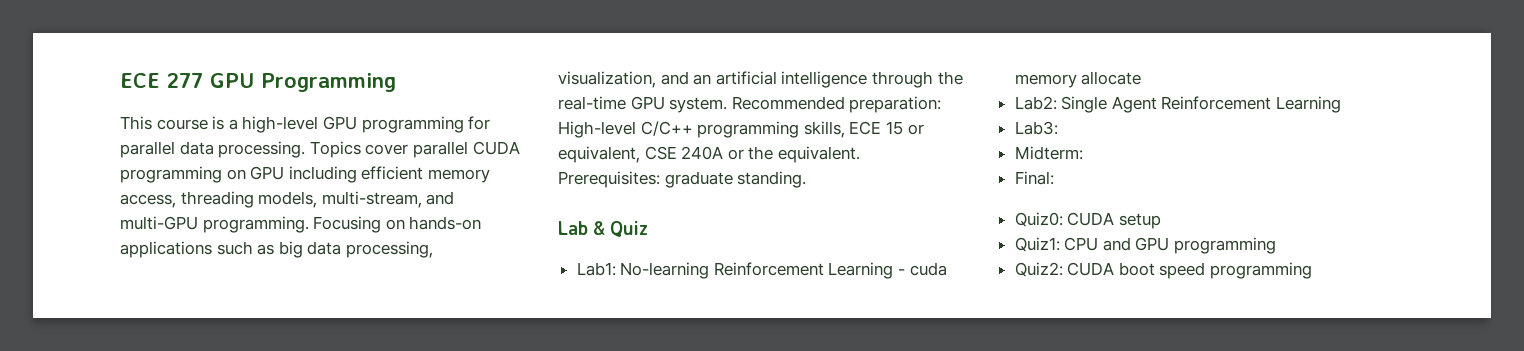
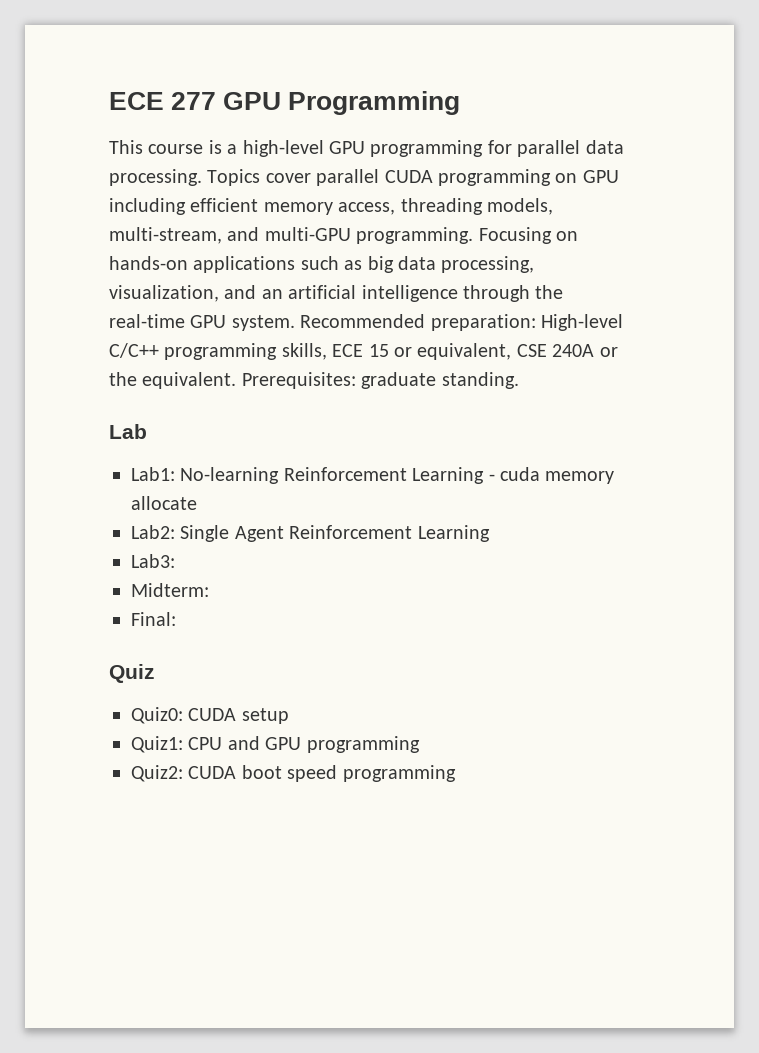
- Lab & Quiz
+ Lab
+ Quiz

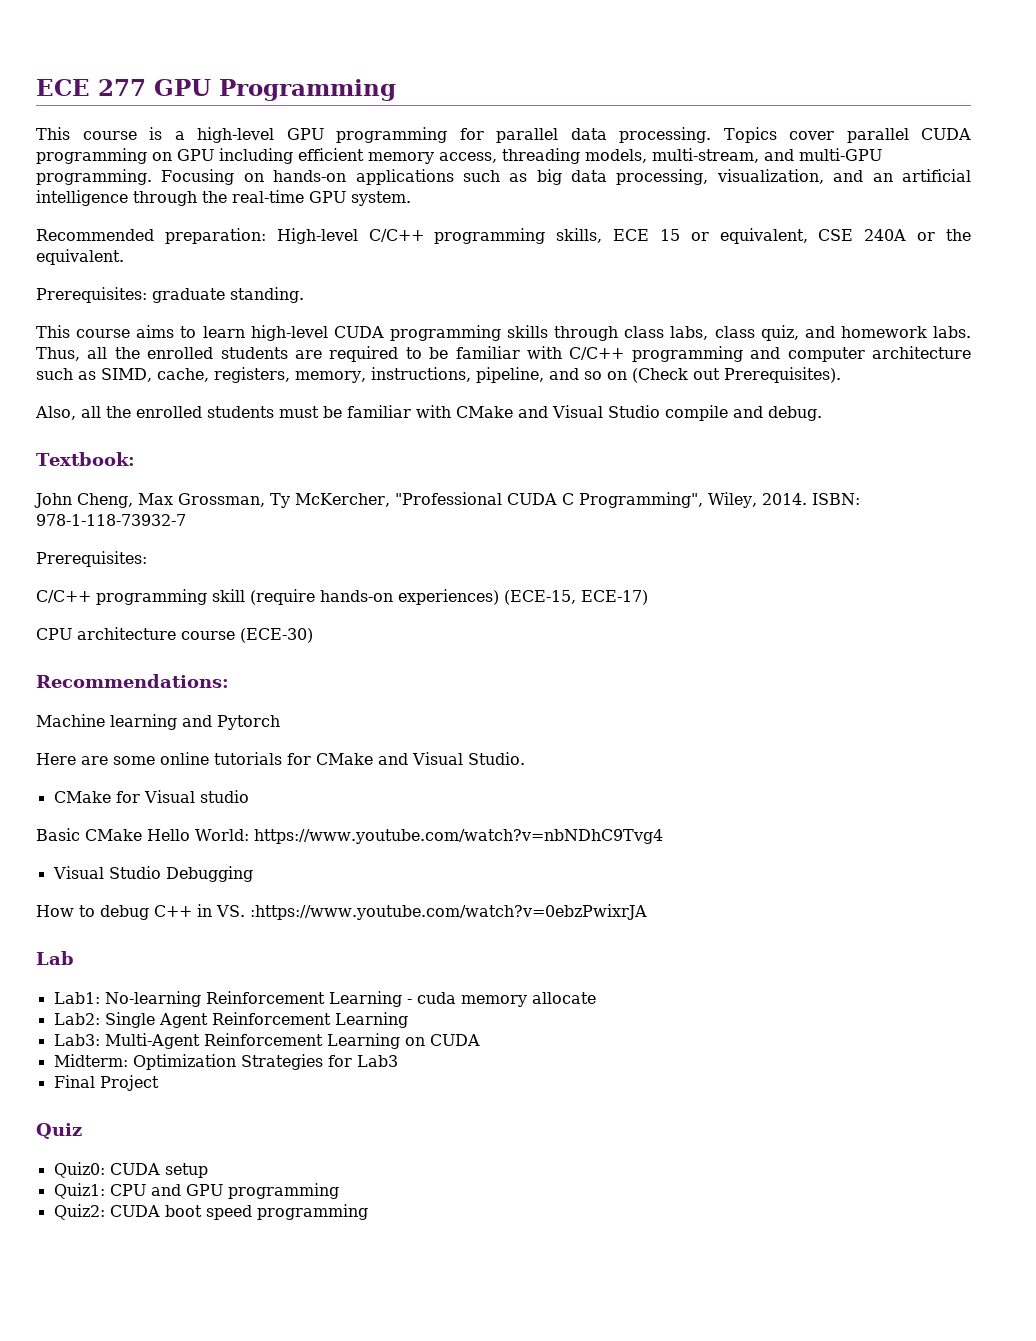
- Focusing on hands-on applications such as big data processing, visualization, and an artificial intelligence through the real-time GPU system. Recommended preparation: High-level C/C++ programming skills, ECE 15 or equivalent, CSE 240A or the equivalent. Prerequisites: graduate standing.
+ Focusing on hands-on applications such as big data processing, visualization, and an artificial intelligence through the real-time GPU system.
+ Recommended preparation: High-level C/C++ programming skills, ECE 15 or equivalent, CSE 240A or the equivalent.
+ Prerequisites: graduate standing.
+ This course aims to learn high-level CUDA programming skills through class labs, class quiz, and homework labs. Thus, all the enrolled students are required to be familiar with C/C++ programming and computer architecture such as SIMD, cache, registers, memory, instructions, pipeline, and so on (Check out Prerequisites).
+ Also, all the enrolled students must be familiar with CMake and Visual Studio compile and debug.
+ Textbook:
+ John Cheng, Max Grossman, Ty McKercher, "Professional CUDA C Programming", Wiley, 2014. ISBN: 978-1-118-73932-7
+ Prerequisites:
+ C/C++ programming skill (require hands-on experiences) (ECE-15, ECE-17)
+ CPU architecture course (ECE-30)
+ Recommendations:
+ Machine learning and Pytorch
+ Here are some online tutorials for CMake and Visual Studio.
+ CMake for Visual studio
+ Basic CMake Hello World: https://www.youtube.com/watch?v=nbNDhC9Tvg4
+ Visual Studio Debugging
+ How to debug C++ in VS. :https://www.youtube.com/watch?v=0ebzPwixrJA
- Lab3:
- Midterm:
- Final:
+ Lab3: Multi-Agent Reinforcement Learning on CUDA
+ Midterm: Optimization Strategies for Lab3
+ Final Project

